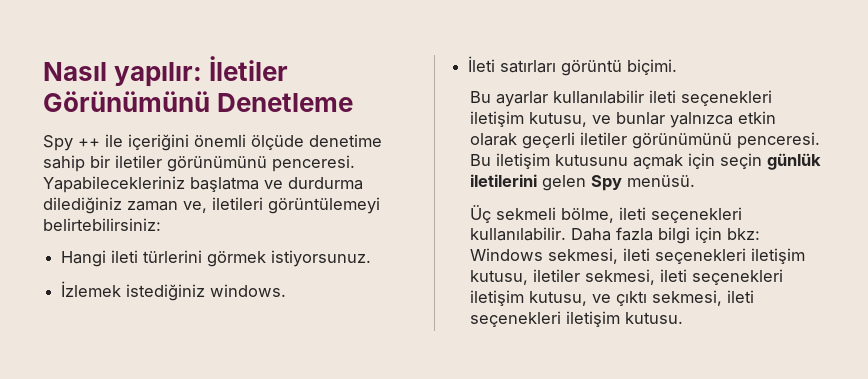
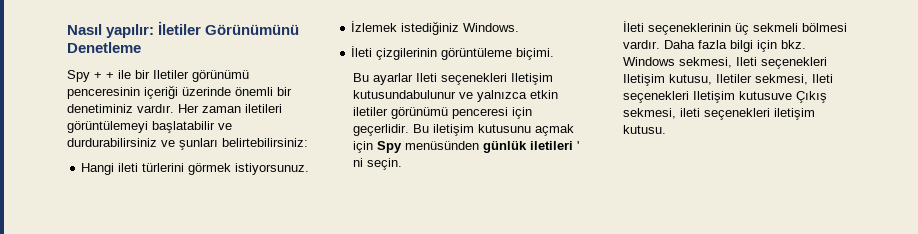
- Spy ++ ile içeriğini önemli ölçüde denetime sahip bir iletiler görünümünü penceresi. Yapabilecekleriniz başlatma ve durdurma dilediğiniz zaman ve, iletileri görüntülemeyi belirtebilirsiniz:
+ Spy + + ile bir Iletiler görünümü penceresinin içeriği üzerinde önemli bir denetiminiz vardır. Her zaman iletileri görüntülemeyi başlatabilir ve durdurabilirsiniz ve şunları belirtebilirsiniz:
- İzlemek istediğiniz windows.
- İleti satırları görüntü biçimi.
+ İzlemek istediğiniz Windows.
+ İleti çizgilerinin görüntüleme biçimi.
- Bu ayarlar kullanılabilir ileti seçenekleri iletişim kutusu, ve bunlar yalnızca etkin olarak geçerli iletiler görünümünü penceresi.
+ Bu ayarlar Ileti seçenekleri Iletişim kutusundabulunur ve yalnızca etkin iletiler görünümü penceresi için geçerlidir.
- Bu iletişim kutusunu açmak için seçin günlük iletilerini gelen Spy menüsü.
- Üç sekmeli bölme, ileti seçenekleri kullanılabilir.
+ Bu iletişim kutusunu açmak için Spy menüsünden günlük iletileri ' ni seçin.
+ İleti seçeneklerinin üç sekmeli bölmesi vardır.
- Daha fazla bilgi için bkz: Windows sekmesi, ileti seçenekleri iletişim kutusu, iletiler sekmesi, ileti seçenekleri iletişim kutusu, ve çıktı sekmesi, ileti seçenekleri iletişim kutusu.
+ Daha fazla bilgi için bkz. Windows sekmesi, Ileti seçenekleri Iletişim kutusu, Iletiler sekmesi, Ileti seçenekleri Iletişim kutusuve Çıkış sekmesi, ileti seçenekleri iletişim kutusu.

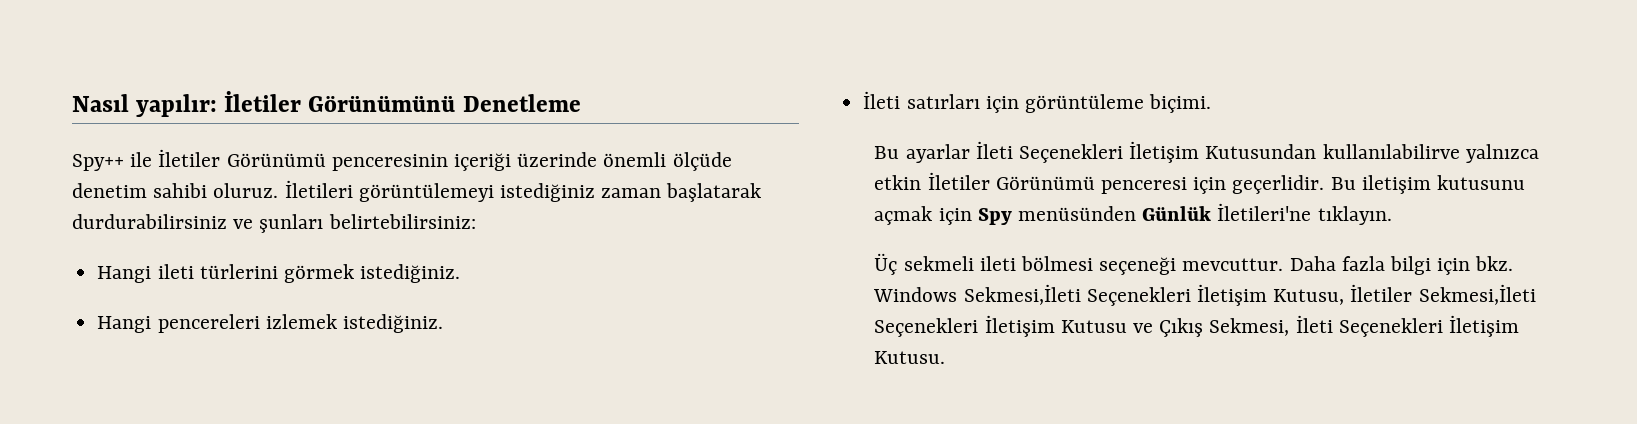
- Spy + + ile bir Iletiler görünümü penceresinin içeriği üzerinde önemli bir denetiminiz vardır. Her zaman iletileri görüntülemeyi başlatabilir ve durdurabilirsiniz ve şunları belirtebilirsiniz:
+ Spy++ ile İletiler Görünümü penceresinin içeriği üzerinde önemli ölçüde denetim sahibi oluruz. İletileri görüntülemeyi istediğiniz zaman başlatarak durdurabilirsiniz ve şunları belirtebilirsiniz:
- Hangi ileti türlerini görmek istiyorsunuz.
- İzlemek istediğiniz Windows.
- İleti çizgilerinin görüntüleme biçimi.
+ Hangi ileti türlerini görmek istediğiniz.
+ Hangi pencereleri izlemek istediğiniz.
+ İleti satırları için görüntüleme biçimi.
- Bu ayarlar Ileti seçenekleri Iletişim kutusundabulunur ve yalnızca etkin iletiler görünümü penceresi için geçerlidir.
+ Bu ayarlar İleti Seçenekleri İletişim Kutusundan kullanılabilirve yalnızca etkin İletiler Görünümü penceresi için geçerlidir.
- Bu iletişim kutusunu açmak için Spy menüsünden günlük iletileri ' ni seçin.
- İleti seçeneklerinin üç sekmeli bölmesi vardır.
+ Bu iletişim kutusunu açmak için Spy menüsünden Günlük İletileri'ne tıklayın.
+ Üç sekmeli ileti bölmesi seçeneği mevcuttur.
- Windows sekmesi, Ileti seçenekleri Iletişim kutusu, Iletiler sekmesi, Ileti seçenekleri Iletişim kutusuve Çıkış sekmesi, ileti seçenekleri iletişim kutusu.
+ Windows Sekmesi,İleti Seçenekleri İletişim Kutusu, İletiler Sekmesi,İleti Seçenekleri İletişim Kutusu ve Çıkış Sekmesi, İleti Seçenekleri İletişim Kutusu.

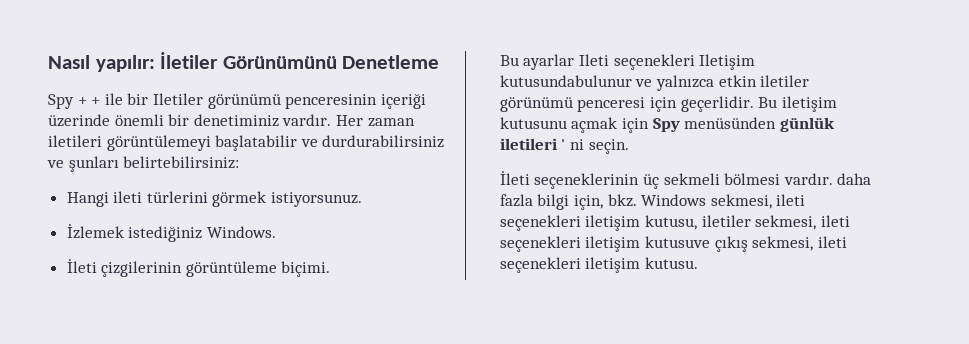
- Spy++ ile İletiler Görünümü penceresinin içeriği üzerinde önemli ölçüde denetim sahibi oluruz. İletileri görüntülemeyi istediğiniz zaman başlatarak durdurabilirsiniz ve şunları belirtebilirsiniz:
+ Spy + + ile bir Iletiler görünümü penceresinin içeriği üzerinde önemli bir denetiminiz vardır. Her zaman iletileri görüntülemeyi başlatabilir ve durdurabilirsiniz ve şunları belirtebilirsiniz:
- Hangi ileti türlerini görmek istediğiniz.
- Hangi pencereleri izlemek istediğiniz.
- İleti satırları için görüntüleme biçimi.
+ Hangi ileti türlerini görmek istiyorsunuz.
+ İzlemek istediğiniz Windows.
+ İleti çizgilerinin görüntüleme biçimi.
- Bu ayarlar İleti Seçenekleri İletişim Kutusundan kullanılabilirve yalnızca etkin İletiler Görünümü penceresi için geçerlidir.
+ Bu ayarlar Ileti seçenekleri Iletişim kutusundabulunur ve yalnızca etkin iletiler görünümü penceresi için geçerlidir.
- Bu iletişim kutusunu açmak için Spy menüsünden Günlük İletileri'ne tıklayın.
- Üç sekmeli ileti bölmesi seçeneği mevcuttur. Daha fazla bilgi için bkz.
+ Bu iletişim kutusunu açmak için Spy menüsünden günlük iletileri ' ni seçin.
+ İleti seçeneklerinin üç sekmeli bölmesi vardır. daha fazla bilgi için, bkz.
- Windows Sekmesi,İleti Seçenekleri İletişim Kutusu, İletiler Sekmesi,İleti Seçenekleri İletişim Kutusu ve Çıkış Sekmesi, İleti Seçenekleri İletişim Kutusu.
+ Windows sekmesi, ileti seçenekleri iletişim kutusu, iletiler sekmesi, ileti seçenekleri iletişim kutusuve çıkış sekmesi, ileti seçenekleri iletişim kutusu.

